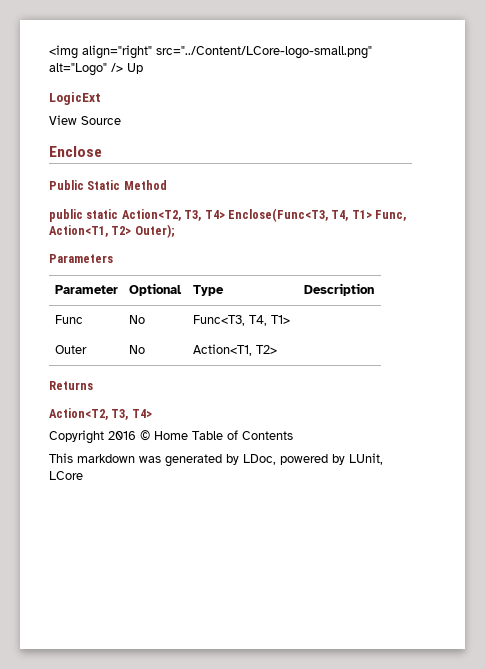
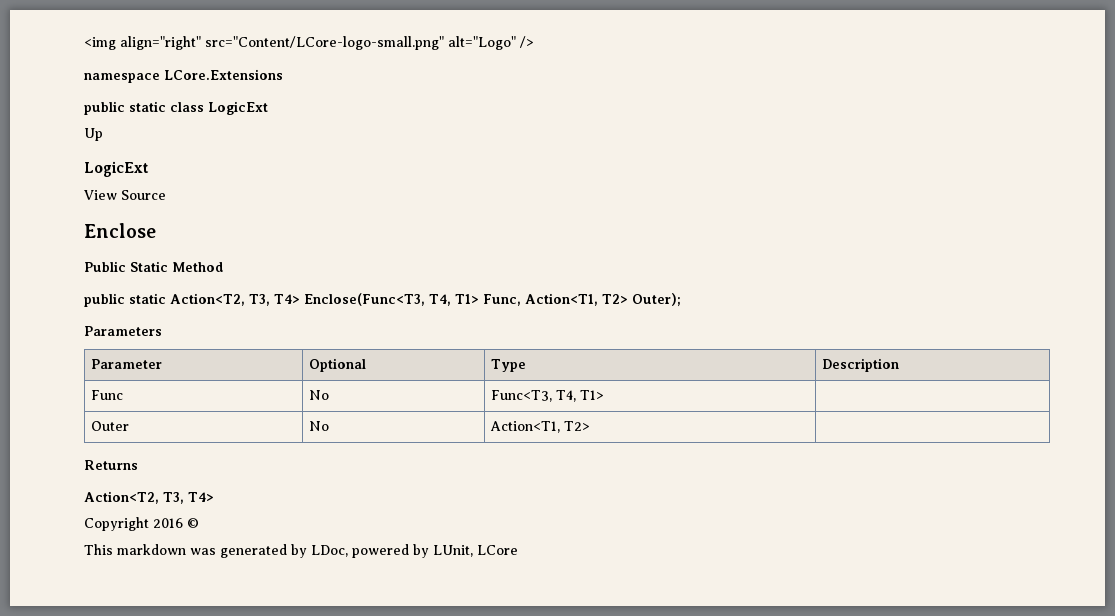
- <img align="right" src="../Content/LCore-logo-small.png" alt="Logo" /> Up
+ <img align="right" src="Content/LCore-logo-small.png" alt="Logo" />
+ namespace LCore.Extensions
+ public static class LogicExt
+ Up
- Copyright 2016 © Home Table of Contents
+ Copyright 2016 ©

